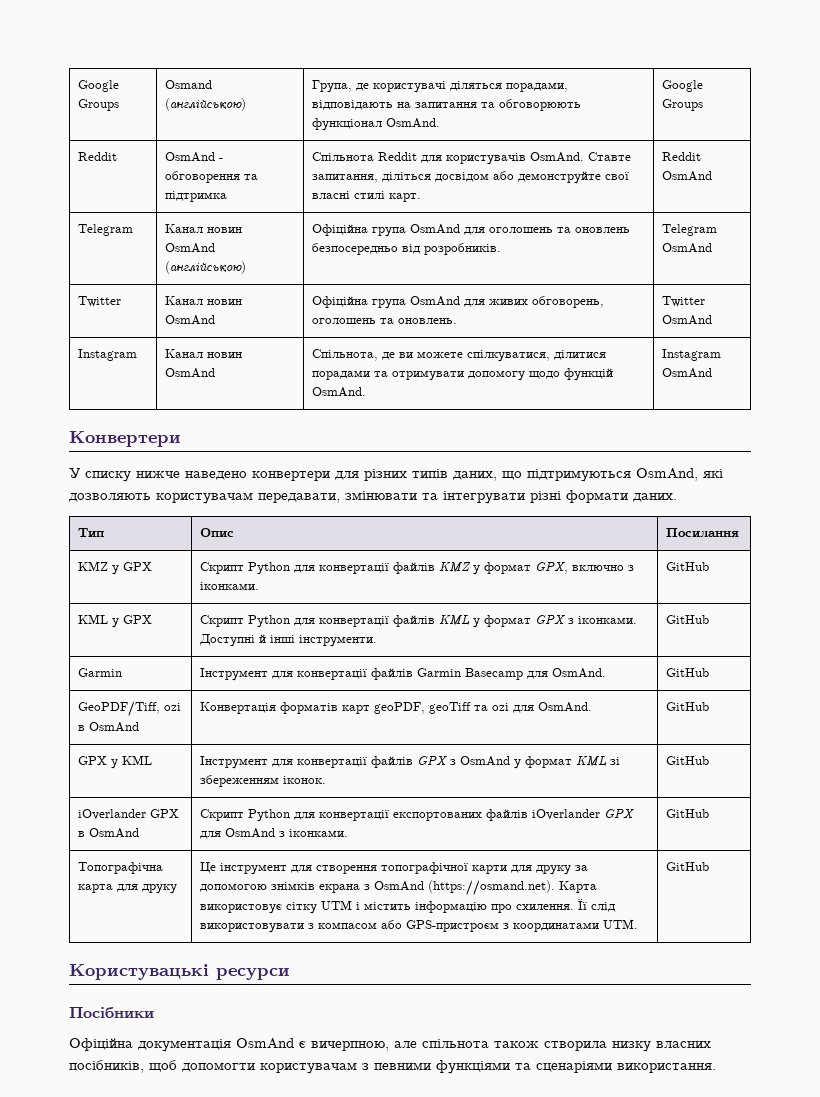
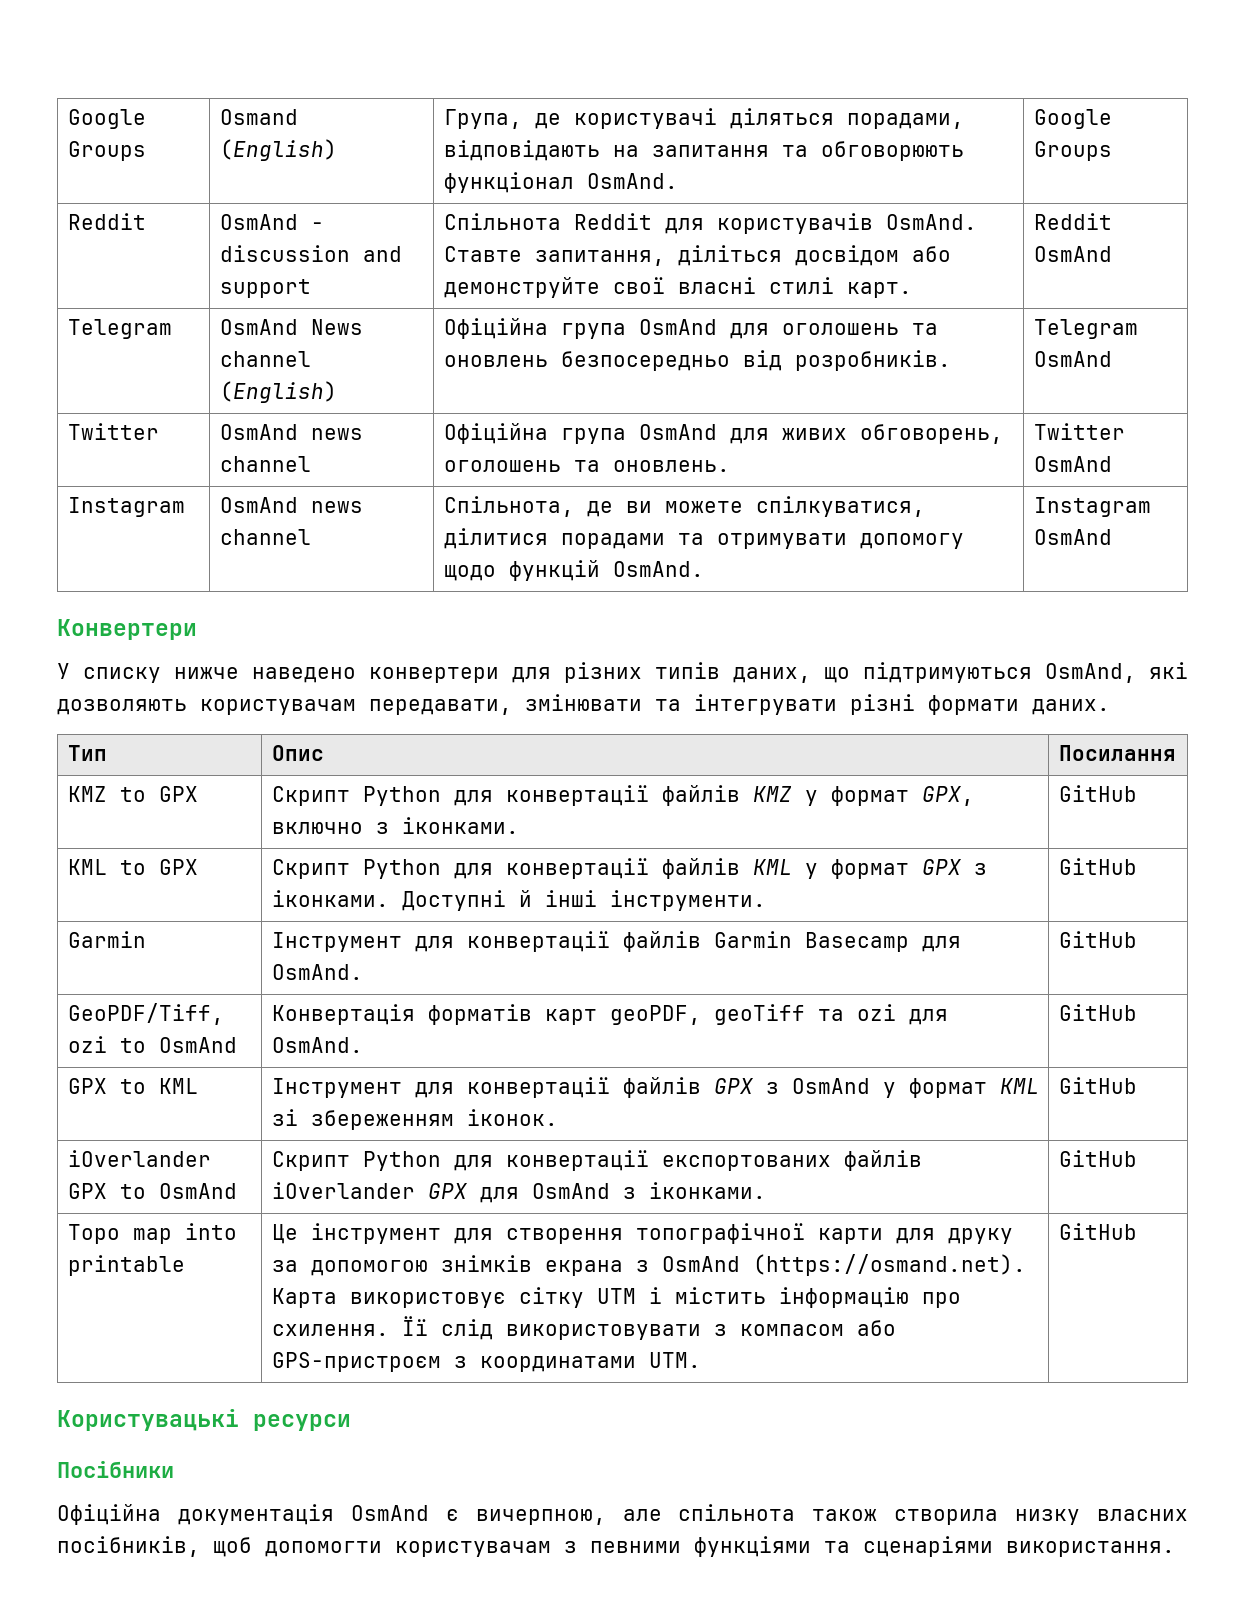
- Google Groups | Osmand (англійською) | Група, де користувачі діляться порадами, відповідають на запитання та обговорюють функціонал OsmAnd. | Google Groups
+ Google Groups | Osmand (English) | Група, де користувачі діляться порадами, відповідають на запитання та обговорюють функціонал OsmAnd. | Google Groups
- Reddit | OsmAnd - обговорення та підтримка | Спільнота Reddit для користувачів OsmAnd. Ставте запитання, діліться досвідом або демонструйте свої власні стилі карт. | Reddit OsmAnd
+ Reddit | OsmAnd - discussion and support | Спільнота Reddit для користувачів OsmAnd. Ставте запитання, діліться досвідом або демонструйте свої власні стилі карт. | Reddit OsmAnd
- Telegram | Канал новин OsmAnd (англійською) | Офіційна група OsmAnd для оголошень та оновлень безпосередньо від розробників. | Telegram OsmAnd
+ Telegram | OsmAnd News channel (English) | Офіційна група OsmAnd для оголошень та оновлень безпосередньо від розробників. | Telegram OsmAnd
- Twitter | Канал новин OsmAnd | Офіційна група OsmAnd для живих обговорень, оголошень та оновлень. | Twitter OsmAnd
+ Twitter | OsmAnd news channel | Офіційна група OsmAnd для живих обговорень, оголошень та оновлень. | Twitter OsmAnd
- Instagram | Канал новин OsmAnd | Спільнота, де ви можете спілкуватися, ділитися порадами та отримувати допомогу щодо функцій OsmAnd. | Instagram OsmAnd
+ Instagram | OsmAnd news channel | Спільнота, де ви можете спілкуватися, ділитися порадами та отримувати допомогу щодо функцій OsmAnd. | Instagram OsmAnd
- KMZ у GPX | Скрипт Python для конвертації файлів KMZ у формат GPX, включно з іконками. | GitHub
+ KMZ to GPX | Скрипт Python для конвертації файлів KMZ у формат GPX, включно з іконками. | GitHub
- KML у GPX | Скрипт Python для конвертації файлів KML у формат GPX з іконками. Доступні й інші інструменти. | GitHub
+ KML to GPX | Скрипт Python для конвертації файлів KML у формат GPX з іконками. Доступні й інші інструменти. | GitHub
- GeoPDF/Tiff, ozi в OsmAnd | Конвертація форматів карт geoPDF, geoTiff та ozi для OsmAnd. | GitHub
+ GeoPDF/Tiff, ozi to OsmAnd | Конвертація форматів карт geoPDF, geoTiff та ozi для OsmAnd. | GitHub
- GPX у KML | Інструмент для конвертації файлів GPX з OsmAnd у формат KML зі збереженням іконок. | GitHub
+ GPX to KML | Інструмент для конвертації файлів GPX з OsmAnd у формат KML зі збереженням іконок. | GitHub
- iOverlander GPX в OsmAnd | Скрипт Python для конвертації експортованих файлів iOverlander GPX для OsmAnd з іконками. | GitHub
+ iOverlander GPX to OsmAnd | Скрипт Python для конвертації експортованих файлів iOverlander GPX для OsmAnd з іконками. | GitHub
- Топографічна карта для друку | Це інструмент для створення топографічної карти для друку за допомогою знімків екрана з OsmAnd (https://osmand.net). Карта використовує сітку UTM і містить інформацію про схилення. Її слід використовувати з компасом або GPS-пристроєм з координатами UTM. | GitHub
+ Topo map into printable | Це інструмент для створення топографічної карти для друку за допомогою знімків екрана з OsmAnd (https://osmand.net). Карта використовує сітку UTM і містить інформацію про схилення. Її слід використовувати з компасом або GPS-пристроєм з координатами UTM. | GitHub

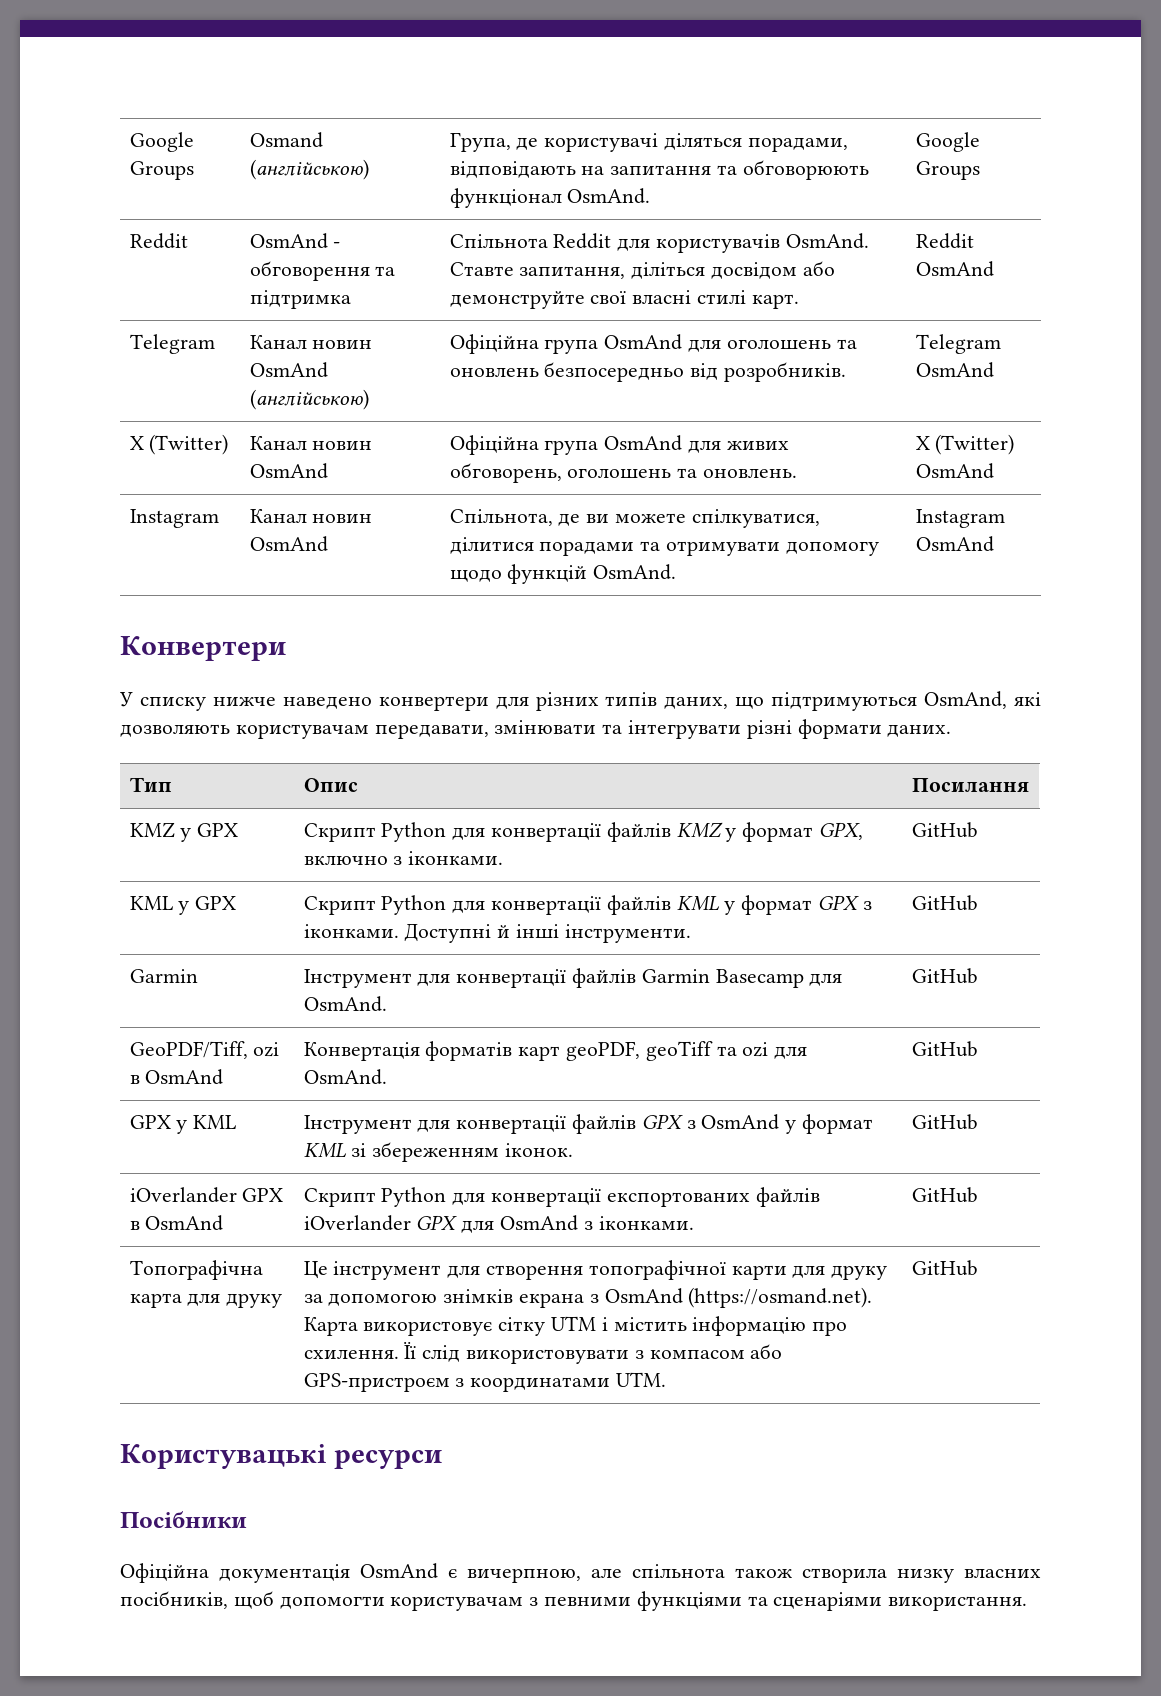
- Google Groups | Osmand (English) | Група, де користувачі діляться порадами, відповідають на запитання та обговорюють функціонал OsmAnd. | Google Groups
+ Google Groups | Osmand (англійською) | Група, де користувачі діляться порадами, відповідають на запитання та обговорюють функціонал OsmAnd. | Google Groups
- Reddit | OsmAnd - discussion and support | Спільнота Reddit для користувачів OsmAnd. Ставте запитання, діліться досвідом або демонструйте свої власні стилі карт. | Reddit OsmAnd
+ Reddit | OsmAnd - обговорення та підтримка | Спільнота Reddit для користувачів OsmAnd. Ставте запитання, діліться досвідом або демонструйте свої власні стилі карт. | Reddit OsmAnd
- Telegram | OsmAnd News channel (English) | Офіційна група OsmAnd для оголошень та оновлень безпосередньо від розробників. | Telegram OsmAnd
+ Telegram | Канал новин OsmAnd (англійською) | Офіційна група OsmAnd для оголошень та оновлень безпосередньо від розробників. | Telegram OsmAnd
- Twitter | OsmAnd news channel | Офіційна група OsmAnd для живих обговорень, оголошень та оновлень. | Twitter OsmAnd
+ X (Twitter) | Канал новин OsmAnd | Офіційна група OsmAnd для живих обговорень, оголошень та оновлень. | X (Twitter) OsmAnd
- Instagram | OsmAnd news channel | Спільнота, де ви можете спілкуватися, ділитися порадами та отримувати допомогу щодо функцій OsmAnd. | Instagram OsmAnd
+ Instagram | Канал новин OsmAnd | Спільнота, де ви можете спілкуватися, ділитися порадами та отримувати допомогу щодо функцій OsmAnd. | Instagram OsmAnd
- KMZ to GPX | Скрипт Python для конвертації файлів KMZ у формат GPX, включно з іконками. | GitHub
+ KMZ у GPX | Скрипт Python для конвертації файлів KMZ у формат GPX, включно з іконками. | GitHub
- KML to GPX | Скрипт Python для конвертації файлів KML у формат GPX з іконками. Доступні й інші інструменти. | GitHub
+ KML у GPX | Скрипт Python для конвертації файлів KML у формат GPX з іконками. Доступні й інші інструменти. | GitHub
- GeoPDF/Tiff, ozi to OsmAnd | Конвертація форматів карт geoPDF, geoTiff та ozi для OsmAnd. | GitHub
+ GeoPDF/Tiff, ozi в OsmAnd | Конвертація форматів карт geoPDF, geoTiff та ozi для OsmAnd. | GitHub
- GPX to KML | Інструмент для конвертації файлів GPX з OsmAnd у формат KML зі збереженням іконок. | GitHub
+ GPX у KML | Інструмент для конвертації файлів GPX з OsmAnd у формат KML зі збереженням іконок. | GitHub
- iOverlander GPX to OsmAnd | Скрипт Python для конвертації експортованих файлів iOverlander GPX для OsmAnd з іконками. | GitHub
+ iOverlander GPX в OsmAnd | Скрипт Python для конвертації експортованих файлів iOverlander GPX для OsmAnd з іконками. | GitHub
- Topo map into printable | Це інструмент для створення топографічної карти для друку за допомогою знімків екрана з OsmAnd (https://osmand.net). Карта використовує сітку UTM і містить інформацію про схилення. Її слід використовувати з компасом або GPS-пристроєм з координатами UTM. | GitHub
+ Топографічна карта для друку | Це інструмент для створення топографічної карти для друку за допомогою знімків екрана з OsmAnd (https://osmand.net). Карта використовує сітку UTM і містить інформацію про схилення. Її слід використовувати з компасом або GPS-пристроєм з координатами UTM. | GitHub

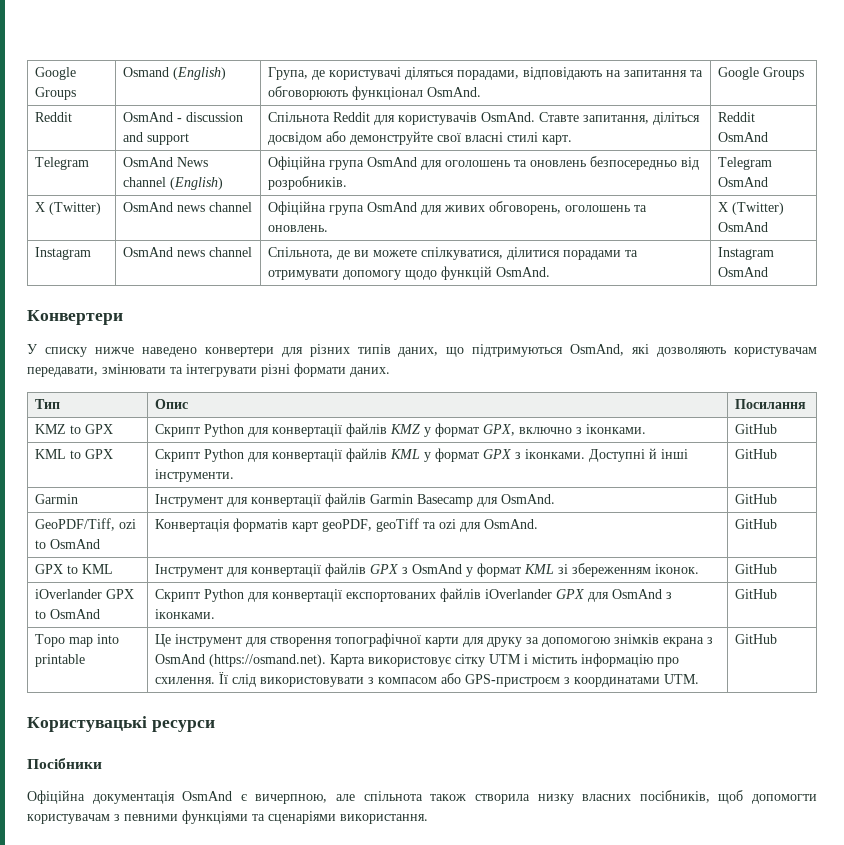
- Google Groups | Osmand (англійською) | Група, де користувачі діляться порадами, відповідають на запитання та обговорюють функціонал OsmAnd. | Google Groups
+ Google Groups | Osmand (English) | Група, де користувачі діляться порадами, відповідають на запитання та обговорюють функціонал OsmAnd. | Google Groups
- Reddit | OsmAnd - обговорення та підтримка | Спільнота Reddit для користувачів OsmAnd. Ставте запитання, діліться досвідом або демонструйте свої власні стилі карт. | Reddit OsmAnd
+ Reddit | OsmAnd - discussion and support | Спільнота Reddit для користувачів OsmAnd. Ставте запитання, діліться досвідом або демонструйте свої власні стилі карт. | Reddit OsmAnd
- Telegram | Канал новин OsmAnd (англійською) | Офіційна група OsmAnd для оголошень та оновлень безпосередньо від розробників. | Telegram OsmAnd
+ Telegram | OsmAnd News channel (English) | Офіційна група OsmAnd для оголошень та оновлень безпосередньо від розробників. | Telegram OsmAnd
- X (Twitter) | Канал новин OsmAnd | Офіційна група OsmAnd для живих обговорень, оголошень та оновлень. | X (Twitter) OsmAnd
+ X (Twitter) | OsmAnd news channel | Офіційна група OsmAnd для живих обговорень, оголошень та оновлень. | X (Twitter) OsmAnd
- Instagram | Канал новин OsmAnd | Спільнота, де ви можете спілкуватися, ділитися порадами та отримувати допомогу щодо функцій OsmAnd. | Instagram OsmAnd
+ Instagram | OsmAnd news channel | Спільнота, де ви можете спілкуватися, ділитися порадами та отримувати допомогу щодо функцій OsmAnd. | Instagram OsmAnd
- KMZ у GPX | Скрипт Python для конвертації файлів KMZ у формат GPX, включно з іконками. | GitHub
+ KMZ to GPX | Скрипт Python для конвертації файлів KMZ у формат GPX, включно з іконками. | GitHub
- KML у GPX | Скрипт Python для конвертації файлів KML у формат GPX з іконками. Доступні й інші інструменти. | GitHub
+ KML to GPX | Скрипт Python для конвертації файлів KML у формат GPX з іконками. Доступні й інші інструменти. | GitHub
- GeoPDF/Tiff, ozi в OsmAnd | Конвертація форматів карт geoPDF, geoTiff та ozi для OsmAnd. | GitHub
+ GeoPDF/Tiff, ozi to OsmAnd | Конвертація форматів карт geoPDF, geoTiff та ozi для OsmAnd. | GitHub
- GPX у KML | Інструмент для конвертації файлів GPX з OsmAnd у формат KML зі збереженням іконок. | GitHub
+ GPX to KML | Інструмент для конвертації файлів GPX з OsmAnd у формат KML зі збереженням іконок. | GitHub
- iOverlander GPX в OsmAnd | Скрипт Python для конвертації експортованих файлів iOverlander GPX для OsmAnd з іконками. | GitHub
+ iOverlander GPX to OsmAnd | Скрипт Python для конвертації експортованих файлів iOverlander GPX для OsmAnd з іконками. | GitHub
- Топографічна карта для друку | Це інструмент для створення топографічної карти для друку за допомогою знімків екрана з OsmAnd (https://osmand.net). Карта використовує сітку UTM і містить інформацію про схилення. Її слід використовувати з компасом або GPS-пристроєм з координатами UTM. | GitHub
+ Topo map into printable | Це інструмент для створення топографічної карти для друку за допомогою знімків екрана з OsmAnd (https://osmand.net). Карта використовує сітку UTM і містить інформацію про схилення. Її слід використовувати з компасом або GPS-пристроєм з координатами UTM. | GitHub

